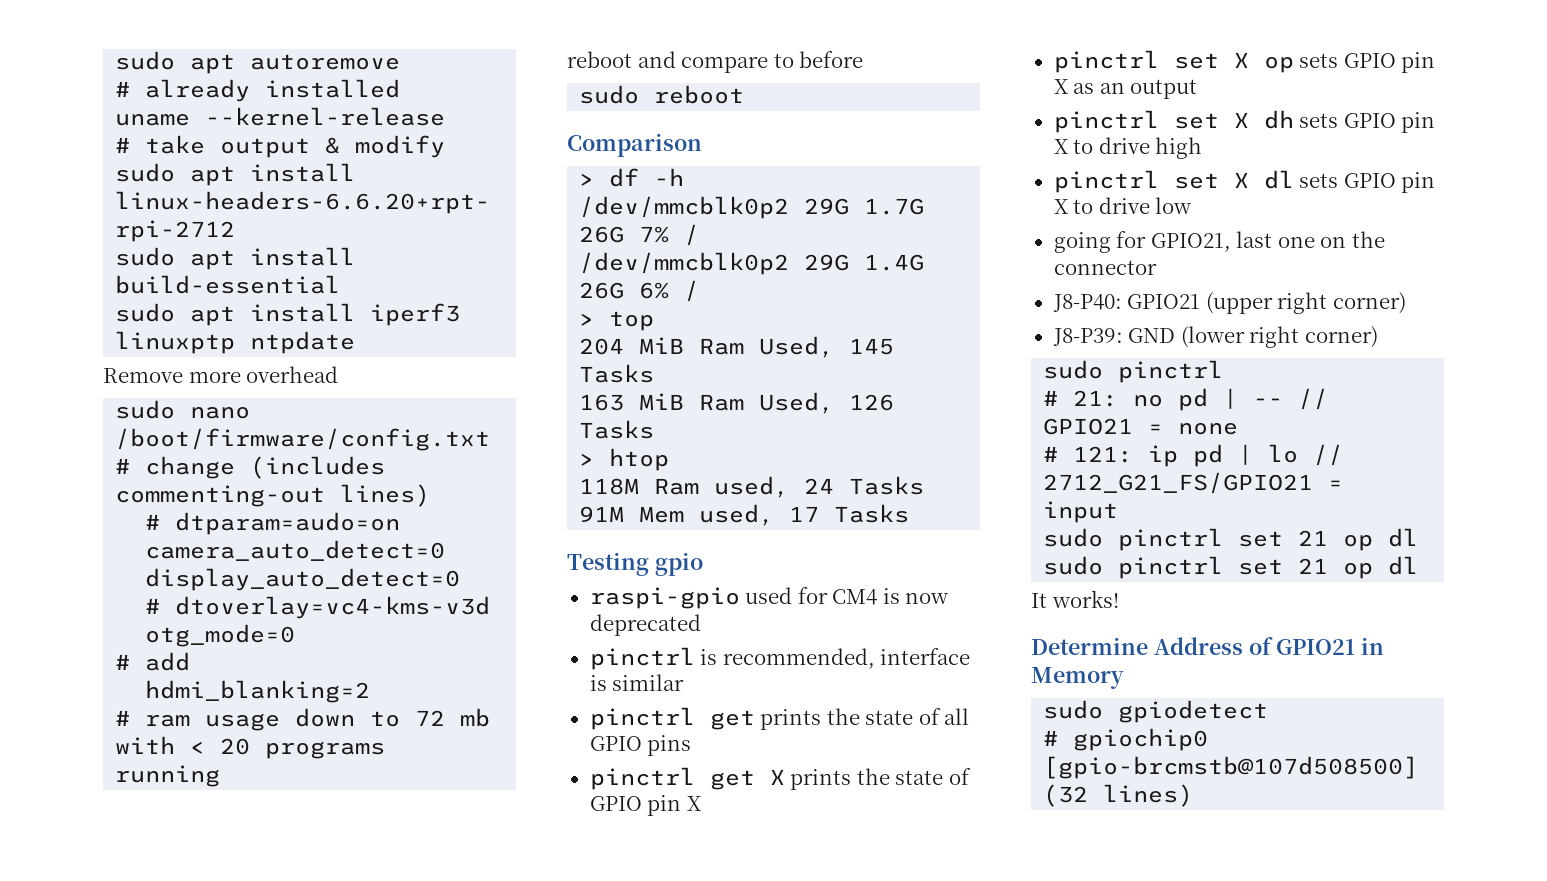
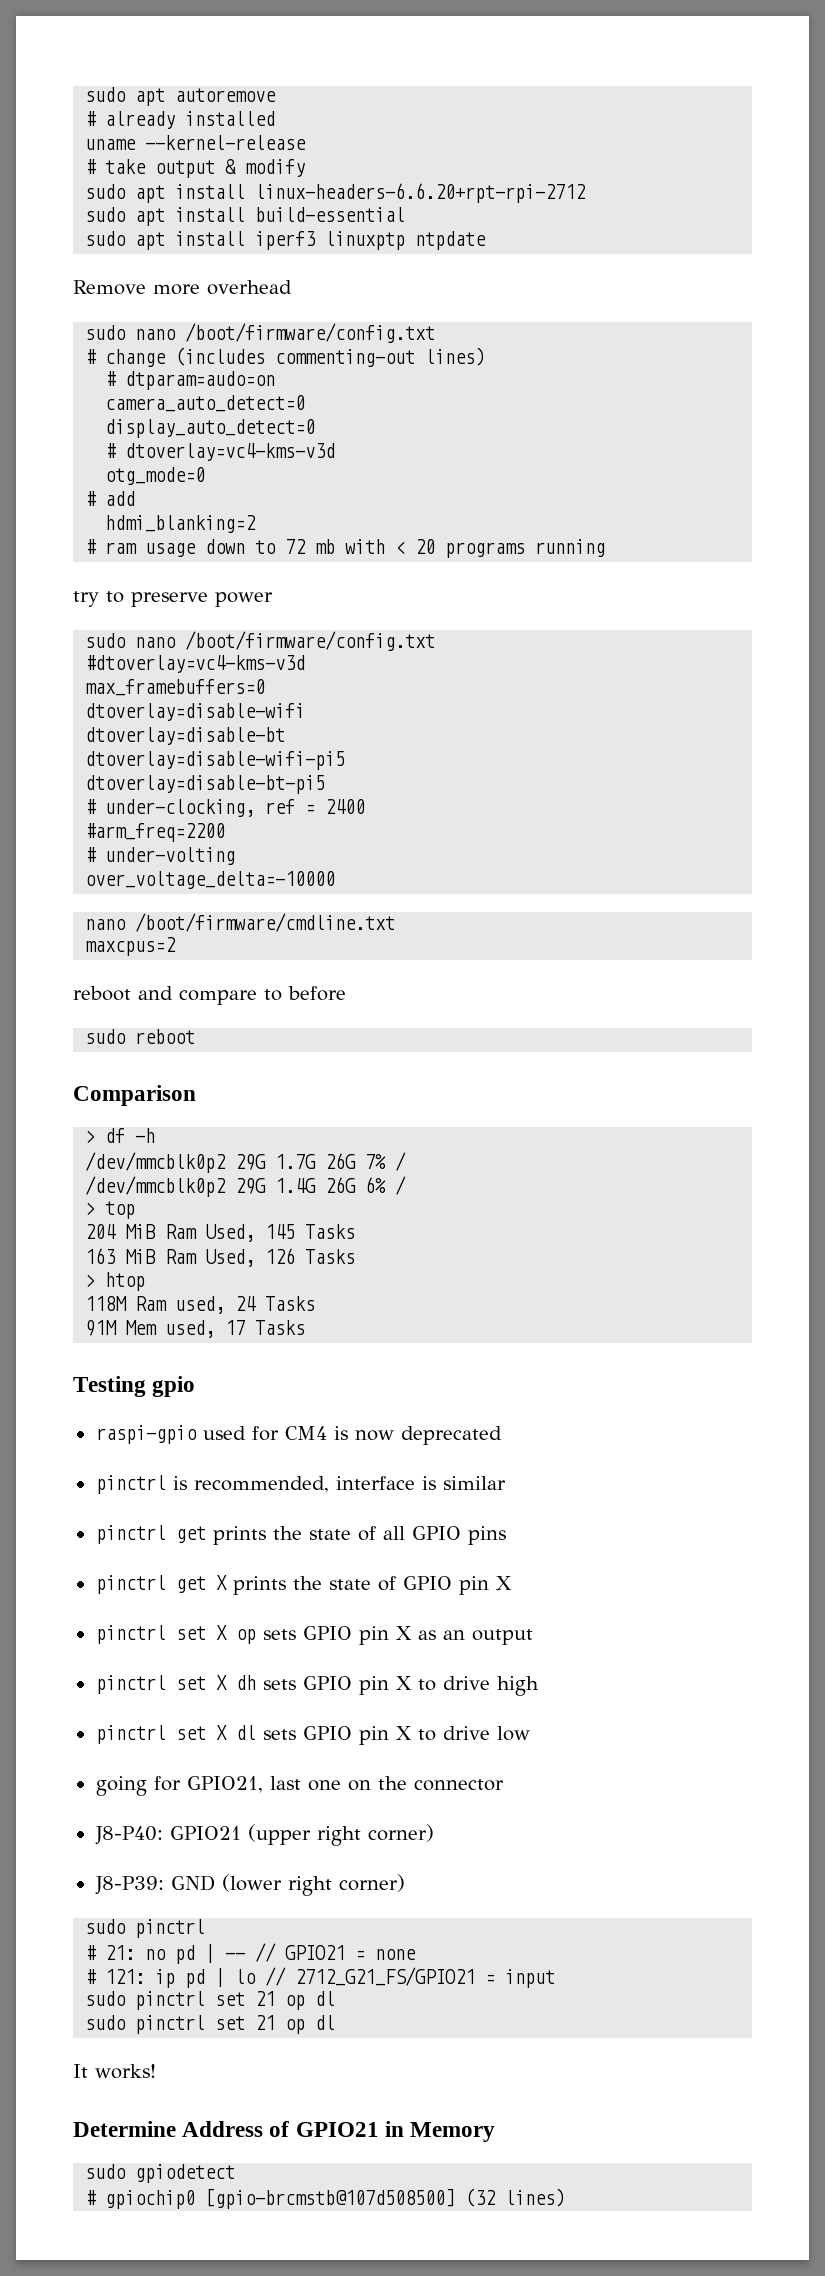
+ try to preserve power
+ sudo nano /boot/firmware/config.txt
+ #dtoverlay=vc4-kms-v3d
+ max_framebuffers=0
+ dtoverlay=disable-wifi
+ dtoverlay=disable-bt
+ dtoverlay=disable-wifi-pi5
+ dtoverlay=disable-bt-pi5
+ # under-clocking, ref = 2400
+ #arm_freq=2200
+ # under-volting
+ over_voltage_delta=-10000
+ nano /boot/firmware/cmdline.txt
+ maxcpus=2

